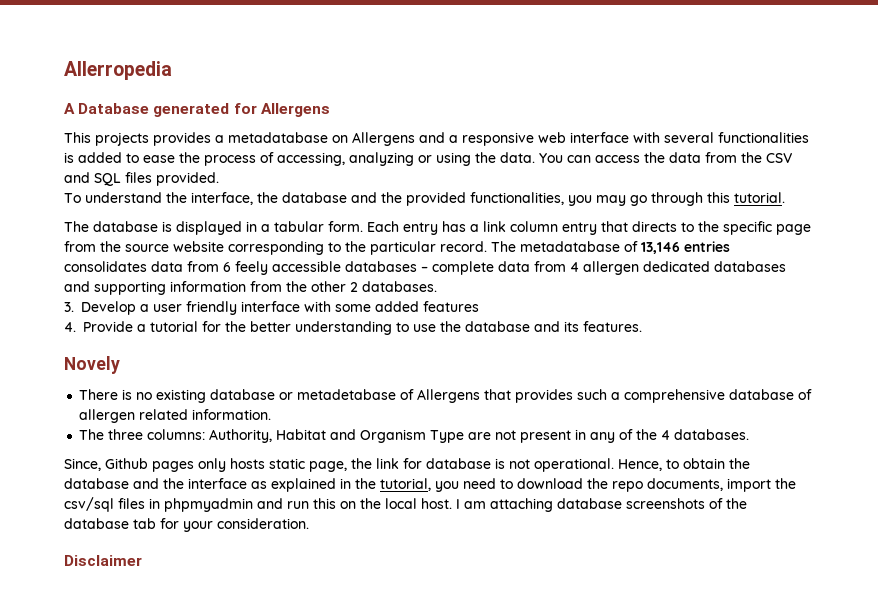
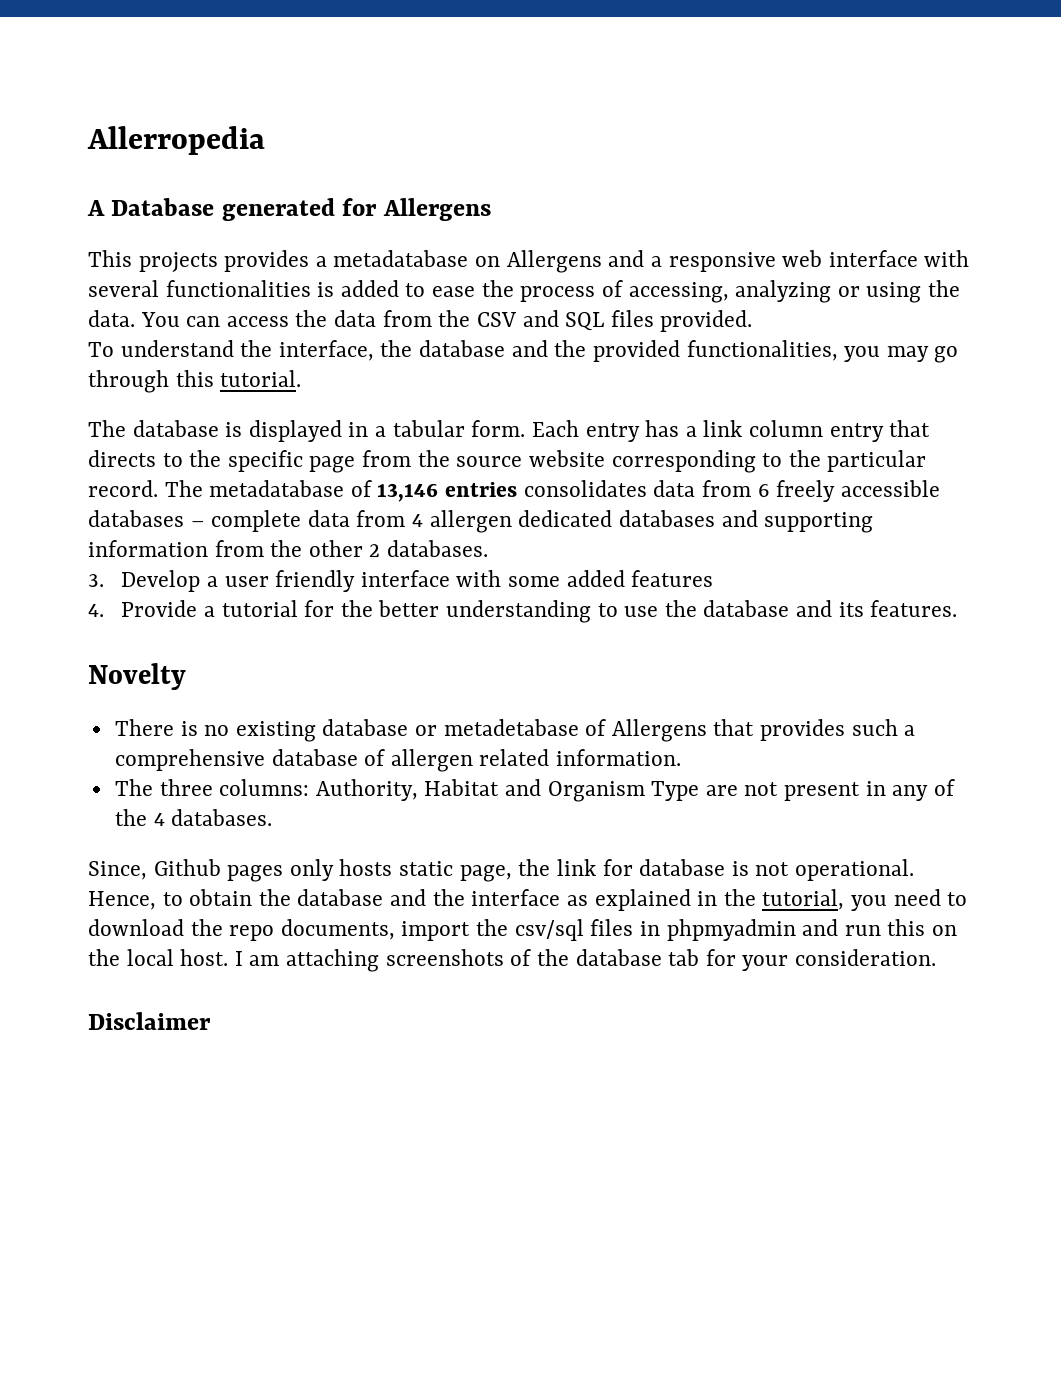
- The metadatabase of 13,146 entries consolidates data from 6 feely accessible databases – complete data from 4 allergen dedicated databases and supporting information from the other 2 databases.
+ The metadatabase of 13,146 entries consolidates data from 6 freely accessible databases – complete data from 4 allergen dedicated databases and supporting information from the other 2 databases.
- Novely
+ Novelty
- I am attaching database screenshots of the database tab for your consideration.
+ I am attaching screenshots of the database tab for your consideration.

